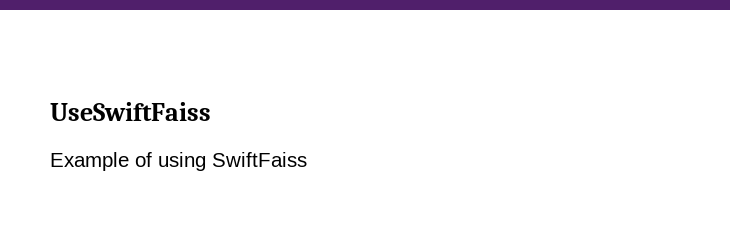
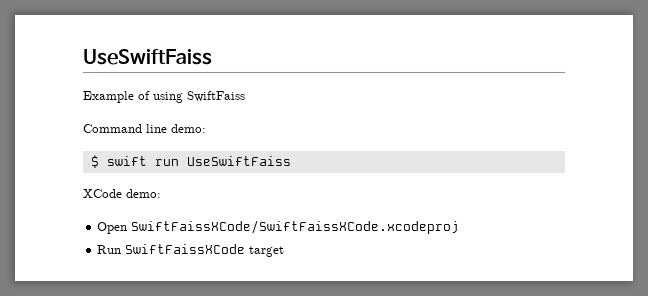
+ Command line demo:
+ $ swift run UseSwiftFaiss
+ XCode demo:
+ Open SwiftFaissXCode/SwiftFaissXCode.xcodeproj
+ Run SwiftFaissXCode target

